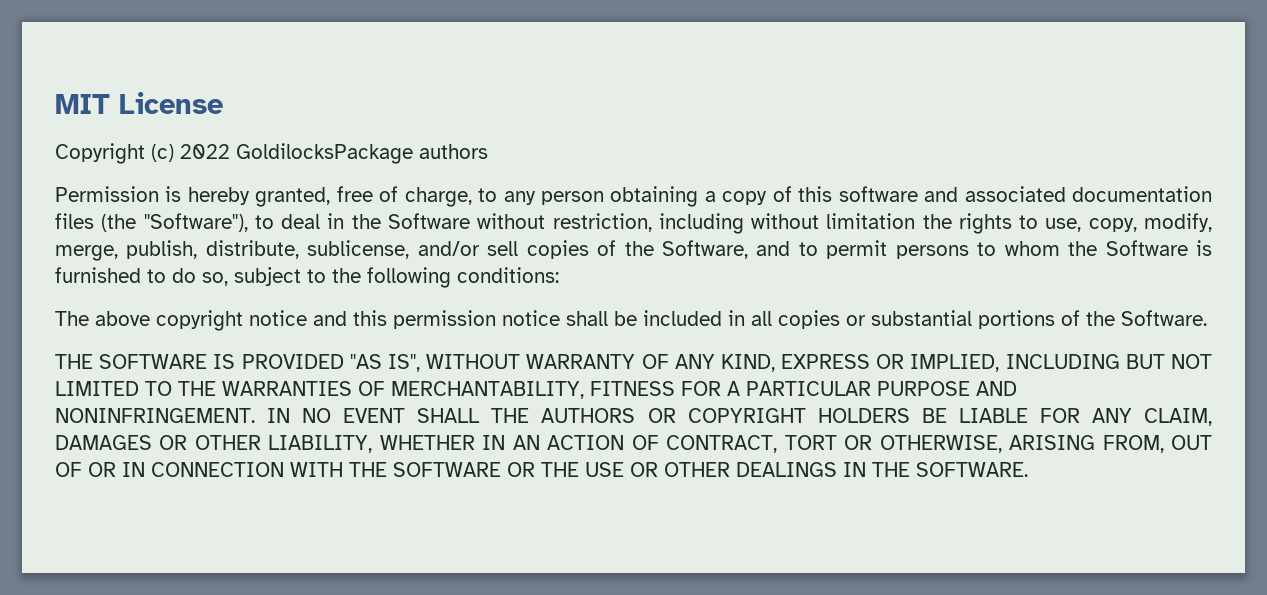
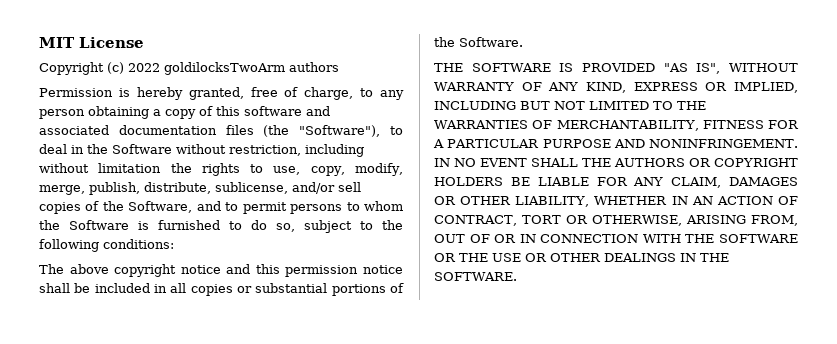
- Copyright (c) 2022 GoldilocksPackage authors
+ Copyright (c) 2022 goldilocksTwoArm authors

